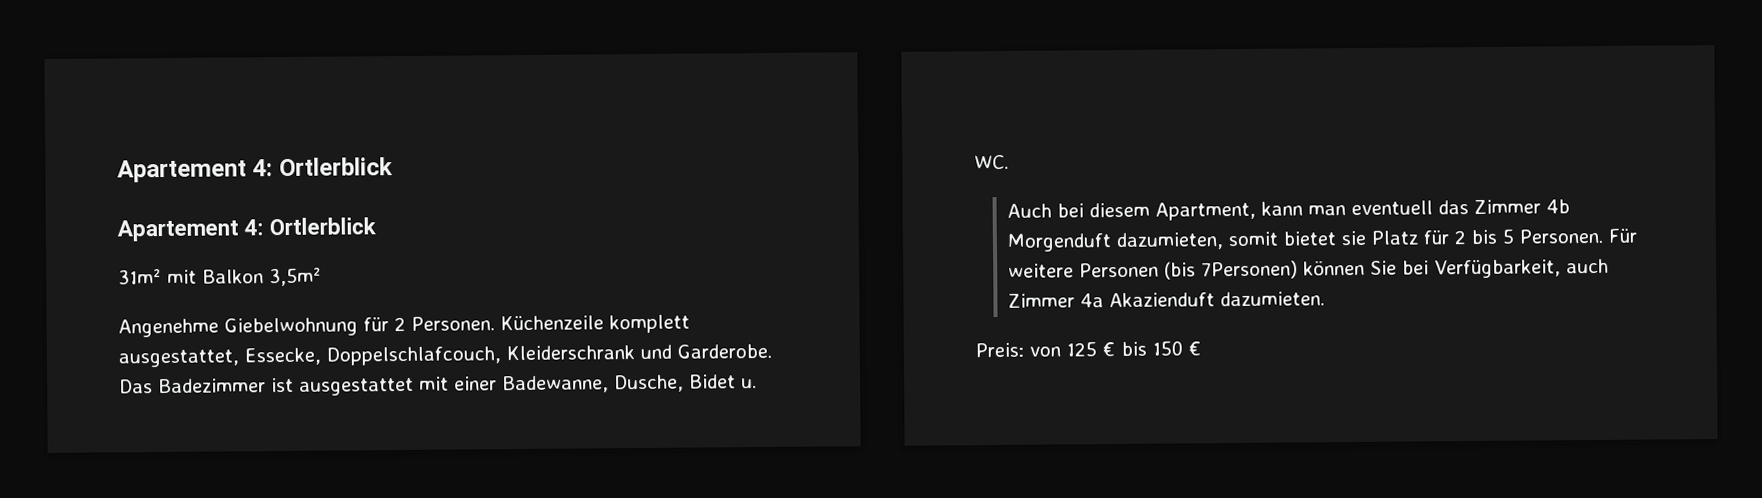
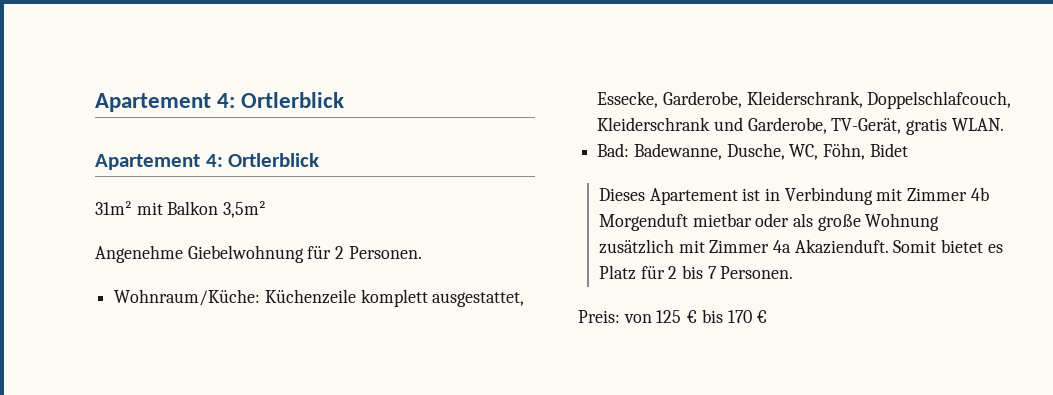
- Angenehme Giebelwohnung für 2 Personen. Küchenzeile komplett ausgestattet, Essecke, Doppelschlafcouch, Kleiderschrank und Garderobe. Das Badezimmer ist ausgestattet mit einer Badewanne, Dusche, Bidet u. WC.
- Auch bei diesem Apartment, kann man eventuell das Zimmer 4b Morgenduft dazumieten, somit bietet sie Platz für 2 bis 5 Personen. Für weitere Personen (bis 7Personen) können Sie bei Verfügbarkeit, auch Zimmer 4a Akazienduft dazumieten.
+ Angenehme Giebelwohnung für 2 Personen.
+ Wohnraum/Küche: Küchenzeile komplett ausgestattet, Essecke, Garderobe, Kleiderschrank, Doppelschlafcouch, Kleiderschrank und Garderobe, TV-Gerät, gratis WLAN.
+ Bad: Badewanne, Dusche, WC, Föhn, Bidet
+ Dieses Apartement ist in Verbindung mit Zimmer 4b Morgenduft mietbar oder als große Wohnung zusätzlich mit Zimmer 4a Akazienduft. Somit bietet es Platz für 2 bis 7 Personen.
- Preis: von 125 € bis 150 €
+ Preis: von 125 € bis 170 €

